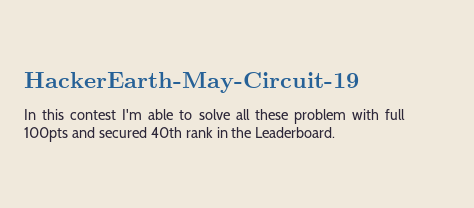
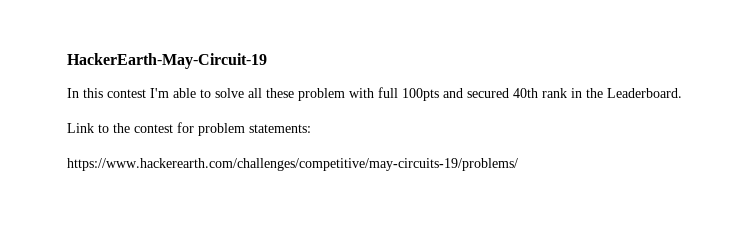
+ Link to the contest for problem statements:
+ https://www.hackerearth.com/challenges/competitive/may-circuits-19/problems/

